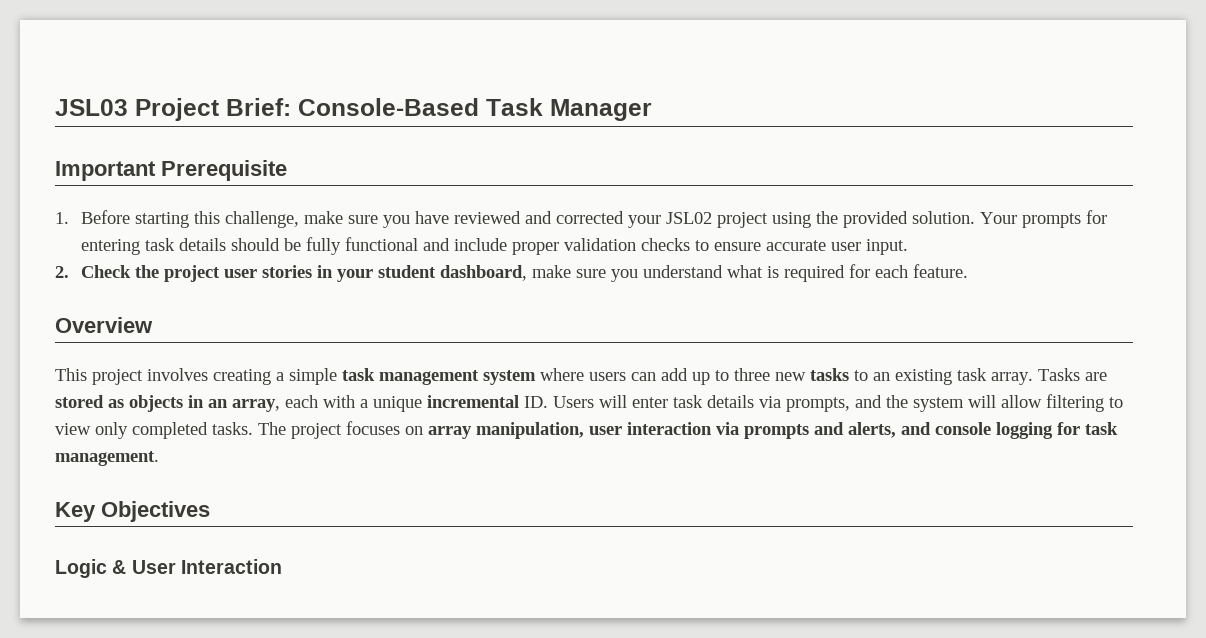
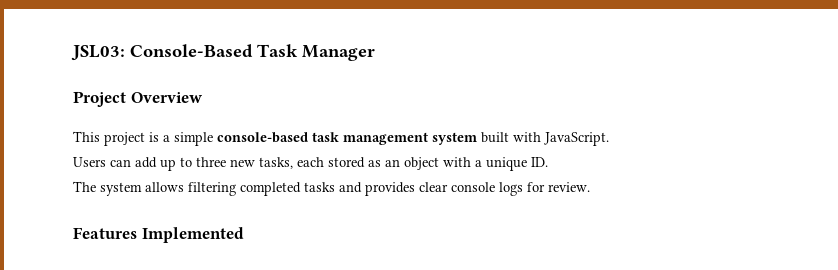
- JSL03 Project Brief: Console-Based Task Manager
+ JSL03: Console-Based Task Manager
- Important Prerequisite
- 1. Before starting this challenge, make sure you have reviewed and corrected your JSL02 project using the provided solution. Your prompts for entering task details should be fully functional and include proper validation checks to ensure accurate user input.
- 2. Check the project user stories in your student dashboard, make sure you understand what is required for each feature.
- Overview
+ Project Overview
- This project involves creating a simple task management system where users can add up to three new tasks to an existing task array. Tasks are stored as objects in an array, each with a unique incremental ID. Users will enter task details via prompts, and the system will allow filtering to view only completed tasks. The project focuses on array manipulation, user interaction via prompts and alerts, and console logging for task management.
- Key Objectives
- Logic & User Interaction
+ This project is a simple console-based task management system built with JavaScript.
+ Users can add up to three new tasks, each stored as an object with a unique ID.
+ The system allows filtering completed tasks and provides clear console logs for review.
+ Features Implemented

